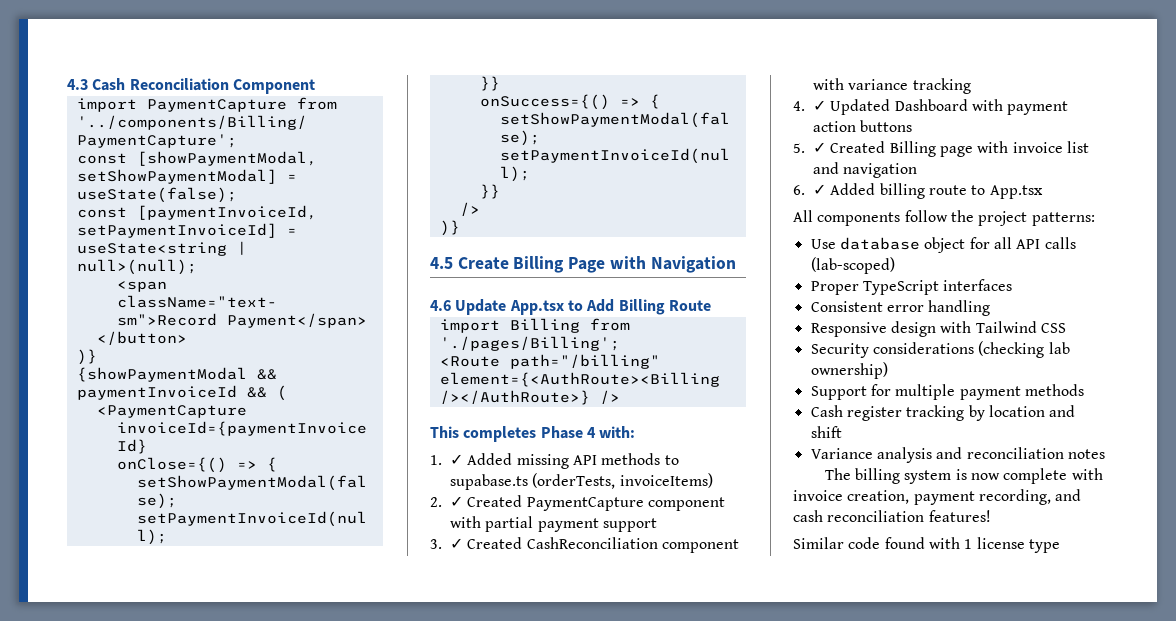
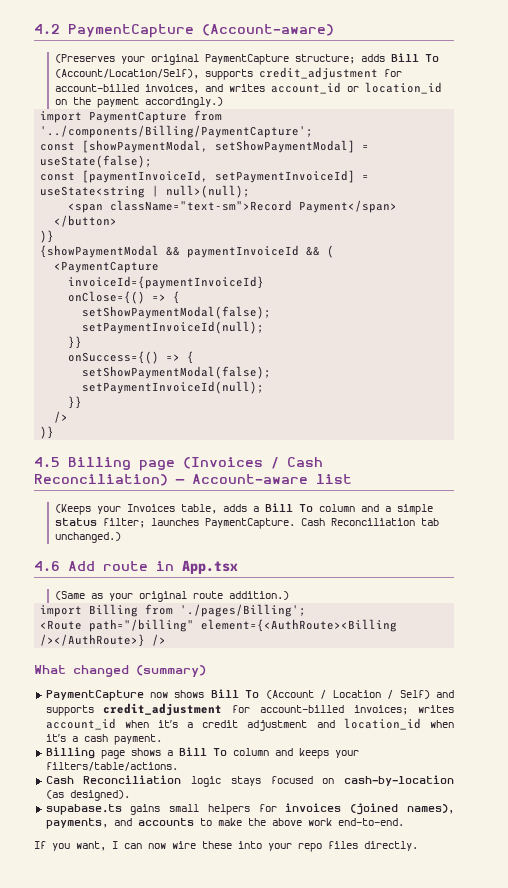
- 4.3 Cash Reconciliation Component
+ 4.2 PaymentCapture (Account-aware)
+ (Preserves your original PaymentCapture structure; adds Bill To (Account/Location/Self), supports credit_adjustment for account-billed invoices, and writes account_id or location_id on the payment accordingly.)
- 4.5 Create Billing Page with Navigation
- 4.6 Update App.tsx to Add Billing Route
+ 4.5 Billing page (Invoices / Cash Reconciliation) — Account-aware list
+ (Keeps your Invoices table, adds a Bill To column and a simple status filter; launches PaymentCapture. Cash Reconciliation tab unchanged.)
+ 4.6 Add route in App.tsx
+ (Same as your original route addition.)
- This completes Phase 4 with:
- 1. ✓ Added missing API methods to supabase.ts (orderTests, invoiceItems)
- 2. ✓ Created PaymentCapture component with partial payment support
- 3. ✓ Created CashReconciliation component with variance tracking
- 4. ✓ Updated Dashboard with payment action buttons
- 5. ✓ Created Billing page with invoice list and navigation
- 6. ✓ Added billing route to App.tsx
- All components follow the project patterns:
- Use database object for all API calls (lab-scoped)
- Proper TypeScript interfaces
- Consistent error handling
- Responsive design with Tailwind CSS
- Security considerations (checking lab ownership)
- Support for multiple payment methods
- Cash register tracking by location and shift
- Variance analysis and reconciliation notes
- The billing system is now complete with invoice creation, payment recording, and cash reconciliation features!
- Similar code found with 1 license type
+ What changed (summary)
+ PaymentCapture now shows Bill To (Account / Location / Self) and supports credit_adjustment for account-billed invoices; writes account_id when it’s a credit adjustment and location_id when it’s a cash payment.
+ Billing page shows a Bill To column and keeps your filters/table/actions.
+ Cash Reconciliation logic stays focused on cash-by-location (as designed).
+ supabase.ts gains small helpers for invoices (joined names), payments, and accounts to make the above work end-to-end.
+ If you want, I can now wire these into your repo files directly.

